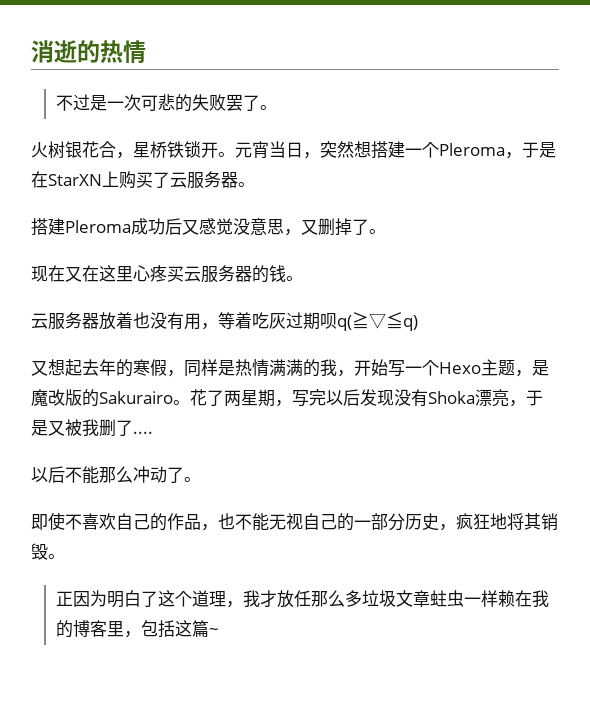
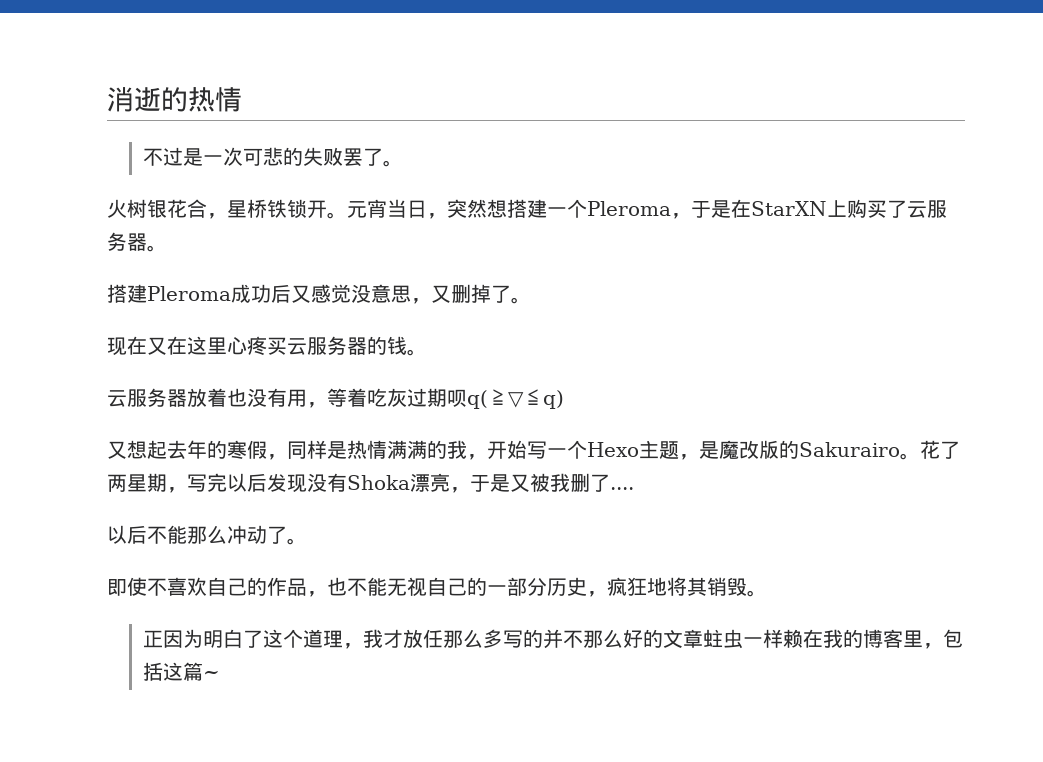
- 正因为明白了这个道理，我才放任那么多垃圾文章蛀虫一样赖在我的博客里，包括这篇~
+ 正因为明白了这个道理，我才放任那么多写的并不那么好的文章蛀虫一样赖在我的博客里，包括这篇~

